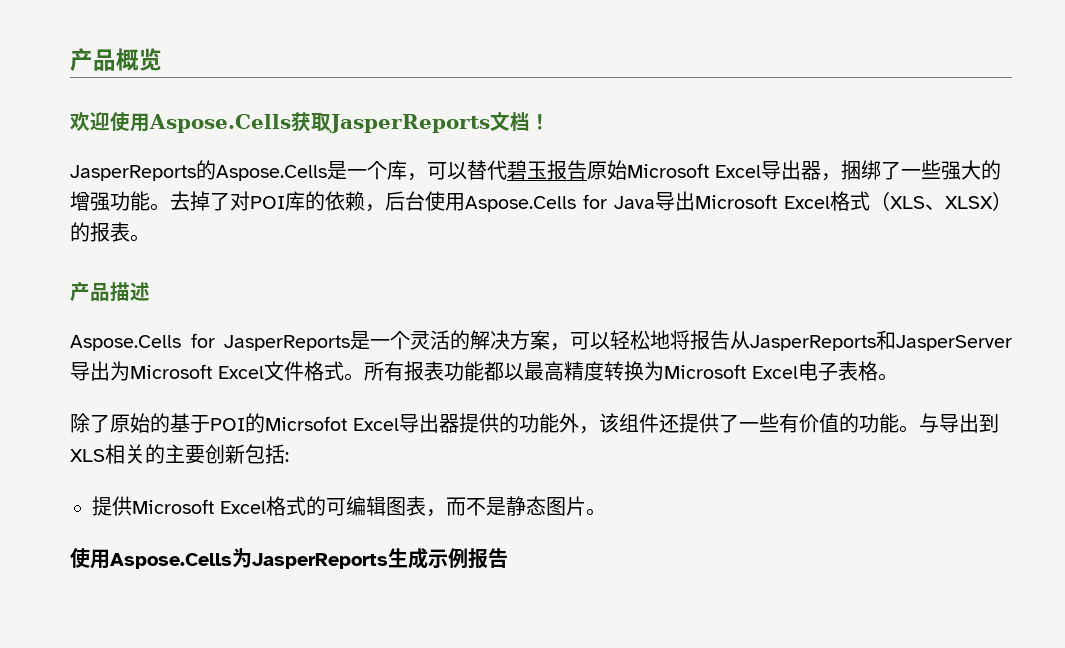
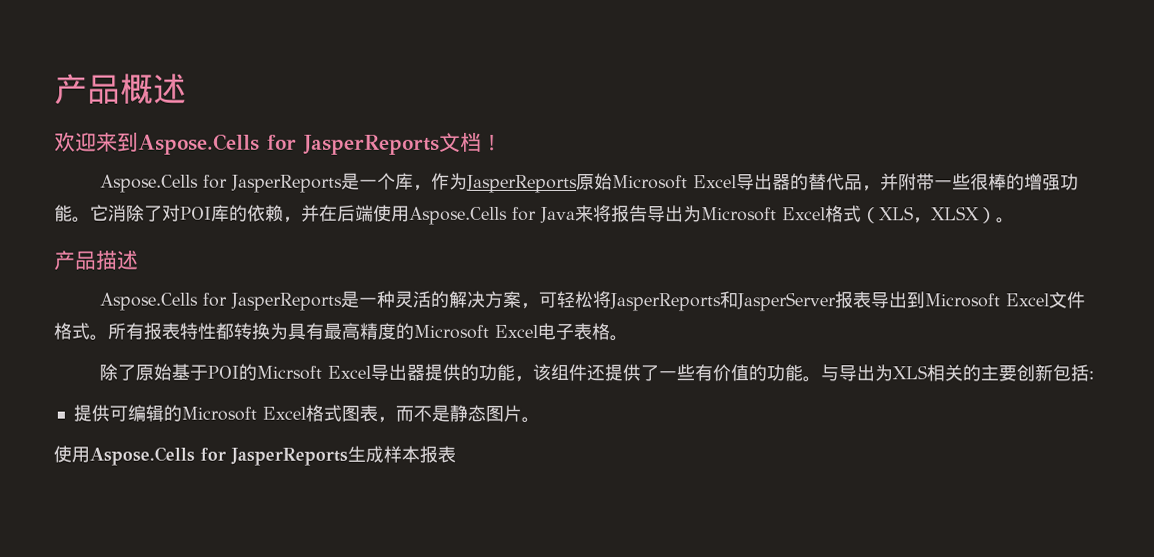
- 产品概览
+ 产品概述
- 欢迎使用Aspose.Cells获取JasperReports文档！
+ 欢迎来到Aspose.Cells for JasperReports文档！
- JasperReports的Aspose.Cells是一个库，可以替代碧玉报告原始Microsoft Excel导出器，捆绑了一些强大的增强功能。
+ Aspose.Cells for JasperReports是一个库，作为JasperReports原始Microsoft Excel导出器的替代品，并附带一些很棒的增强功能。
- 去掉了对POI库的依赖，后台使用Aspose.Cells for Java导出Microsoft Excel格式（XLS、XLSX）的报表。
+ 它消除了对POI库的依赖，并在后端使用Aspose.Cells for Java来将报告导出为Microsoft Excel格式（XLS，XLSX）。
- Aspose.Cells for JasperReports是一个灵活的解决方案，可以轻松地将报告从JasperReports和JasperServer导出为Microsoft Excel文件格式。
+ Aspose.Cells for JasperReports是一种灵活的解决方案，可轻松将JasperReports和JasperServer报表导出到Microsoft Excel文件格式。
- 所有报表功能都以最高精度转换为Microsoft Excel电子表格。
+ 所有报表特性都转换为具有最高精度的Microsoft Excel电子表格。
- 除了原始的基于POI的Micrsofot Excel导出器提供的功能外，该组件还提供了一些有价值的功能。
+ 除了原始基于POI的Micrsoft Excel导出器提供的功能，该组件还提供了一些有价值的功能。
- 与导出到XLS相关的主要创新包括:
+ 与导出为XLS相关的主要创新包括:
- 提供Microsoft Excel格式的可编辑图表，而不是静态图片。
+ 提供可编辑的Microsoft Excel格式图表，而不是静态图片。
- 使用Aspose.Cells为JasperReports生成示例报告
+ 使用Aspose.Cells for JasperReports生成样本报表

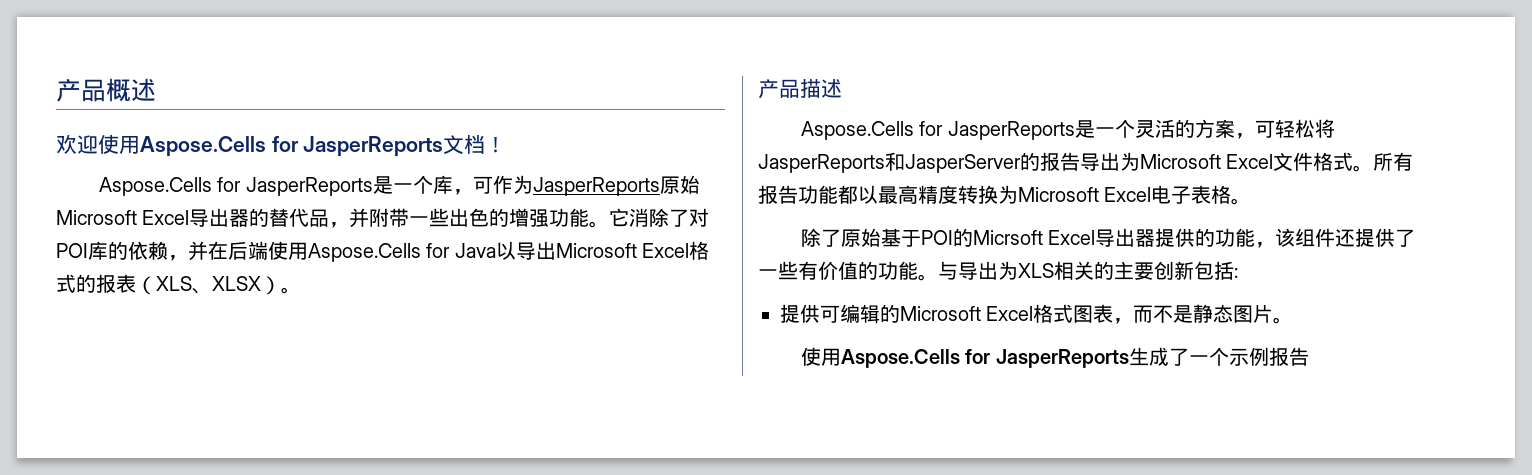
- 欢迎来到Aspose.Cells for JasperReports文档！
+ 欢迎使用Aspose.Cells for JasperReports文档！
- Aspose.Cells for JasperReports是一个库，作为JasperReports原始Microsoft Excel导出器的替代品，并附带一些很棒的增强功能。
+ Aspose.Cells for JasperReports是一个库，可作为JasperReports原始Microsoft Excel导出器的替代品，并附带一些出色的增强功能。
- 它消除了对POI库的依赖，并在后端使用Aspose.Cells for Java来将报告导出为Microsoft Excel格式（XLS，XLSX）。
+ 它消除了对POI库的依赖，并在后端使用Aspose.Cells for Java以导出Microsoft Excel格式的报表（XLS、XLSX）。
- Aspose.Cells for JasperReports是一种灵活的解决方案，可轻松将JasperReports和JasperServer报表导出到Microsoft Excel文件格式。
+ Aspose.Cells for JasperReports是一个灵活的方案，可轻松将JasperReports和JasperServer的报告导出为Microsoft Excel文件格式。
- 所有报表特性都转换为具有最高精度的Microsoft Excel电子表格。
+ 所有报告功能都以最高精度转换为Microsoft Excel电子表格。
- 使用Aspose.Cells for JasperReports生成样本报表
+ 使用Aspose.Cells for JasperReports生成了一个示例报告

